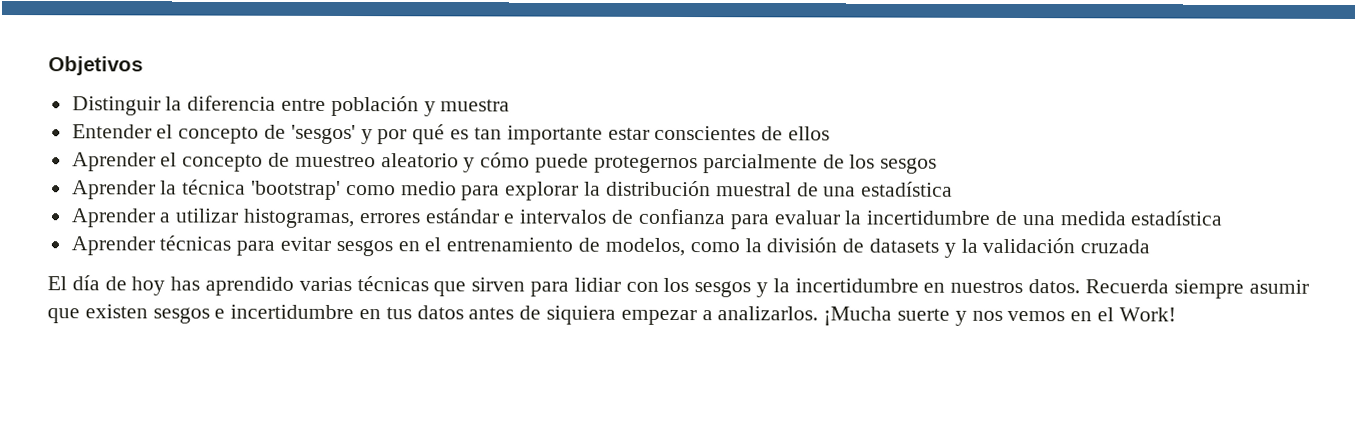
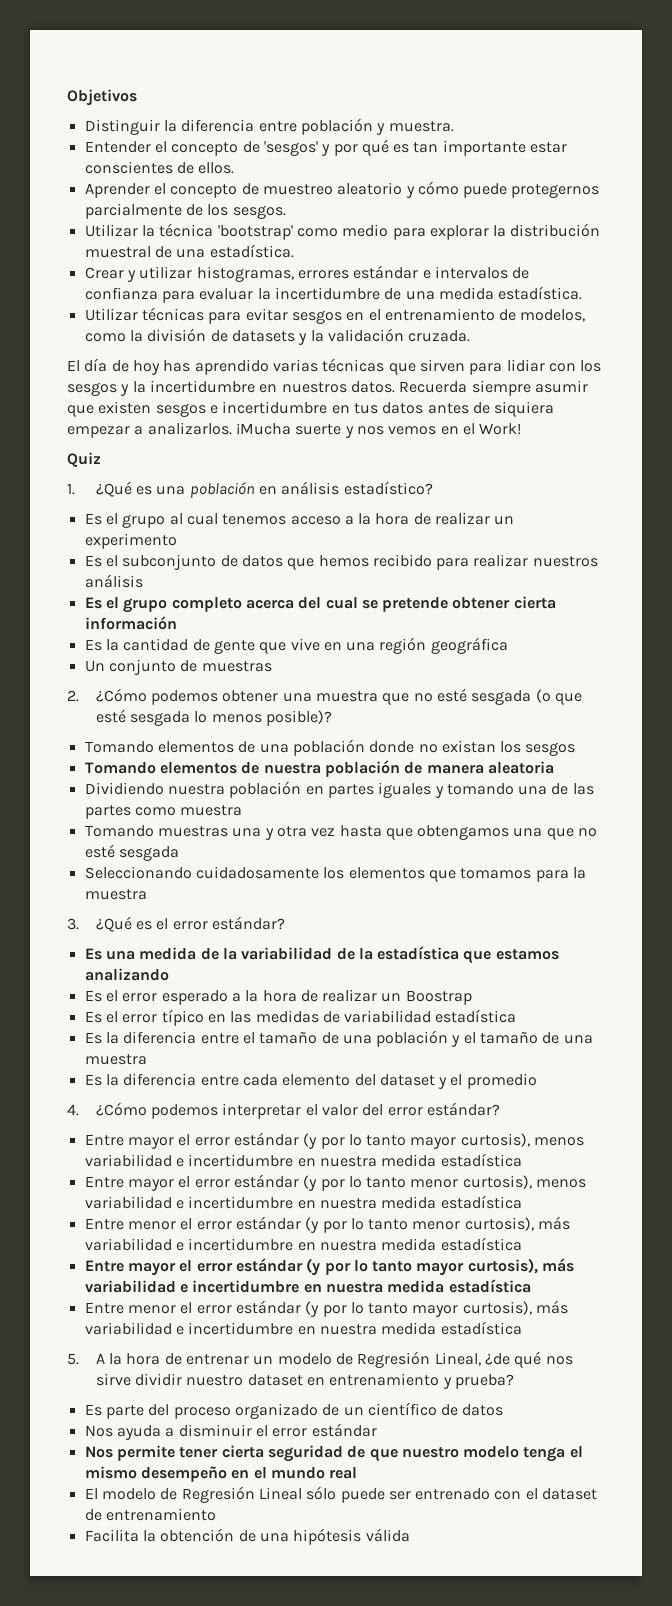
- Distinguir la diferencia entre población y muestra
+ Distinguir la diferencia entre población y muestra.
- Entender el concepto de 'sesgos' y por qué es tan importante estar conscientes de ellos
+ Entender el concepto de 'sesgos' y por qué es tan importante estar conscientes de ellos.
- Aprender el concepto de muestreo aleatorio y cómo puede protegernos parcialmente de los sesgos
- Aprender la técnica 'bootstrap' como medio para explorar la distribución muestral de una estadística
- Aprender a utilizar histogramas, errores estándar e intervalos de confianza para evaluar la incertidumbre de una medida estadística
- Aprender técnicas para evitar sesgos en el entrenamiento de modelos, como la división de datasets y la validación cruzada
+ Aprender el concepto de muestreo aleatorio y cómo puede protegernos parcialmente de los sesgos.
+ Utilizar la técnica 'bootstrap' como medio para explorar la distribución muestral de una estadística.
+ Crear y utilizar histogramas, errores estándar e intervalos de confianza para evaluar la incertidumbre de una medida estadística.
+ Utilizar técnicas para evitar sesgos en el entrenamiento de modelos, como la división de datasets y la validación cruzada.
+ Quiz
+ 1. ¿Qué es una población en análisis estadístico?
+ Es el grupo al cual tenemos acceso a la hora de realizar un experimento
+ Es el subconjunto de datos que hemos recibido para realizar nuestros análisis
+ Es el grupo completo acerca del cual se pretende obtener cierta información
+ Es la cantidad de gente que vive en una región geográfica
+ Un conjunto de muestras
+ 2. ¿Cómo podemos obtener una muestra que no esté sesgada (o que esté sesgada lo menos posible)?
+ Tomando elementos de una población donde no existan los sesgos
+ Tomando elementos de nuestra población de manera aleatoria
+ Dividiendo nuestra población en partes iguales y tomando una de las partes como muestra
+ Tomando muestras una y otra vez hasta que obtengamos una que no esté sesgada
+ Seleccionando cuidadosamente los elementos que tomamos para la muestra
+ 3. ¿Qué es el error estándar?
+ Es una medida de la variabilidad de la estadística que estamos analizando
+ Es el error esperado a la hora de realizar un Boostrap
+ Es el error típico en las medidas de variabilidad estadística
+ Es la diferencia entre el tamaño de una población y el tamaño de una muestra
+ Es la diferencia entre cada elemento del dataset y el promedio
+ 4. ¿Cómo podemos interpretar el valor del error estándar?
+ Entre mayor el error estándar (y por lo tanto mayor curtosis), menos variabilidad e incertidumbre en nuestra medida estadística
+ Entre mayor el error estándar (y por lo tanto menor curtosis), menos variabilidad e incertidumbre en nuestra medida estadística
+ Entre menor el error estándar (y por lo tanto menor curtosis), más variabilidad e incertidumbre en nuestra medida estadística
+ Entre mayor el error estándar (y por lo tanto mayor curtosis), más variabilidad e incertidumbre en nuestra medida estadística
+ Entre menor el error estándar (y por lo tanto mayor curtosis), más variabilidad e incertidumbre en nuestra medida estadística
+ 5. A la hora de entrenar un modelo de Regresión Lineal, ¿de qué nos sirve dividir nuestro dataset en entrenamiento y prueba?
+ Es parte del proceso organizado de un científico de datos
+ Nos ayuda a disminuir el error estándar
+ Nos permite tener cierta seguridad de que nuestro modelo tenga el mismo desempeño en el mundo real
+ El modelo de Regresión Lineal sólo puede ser entrenado con el dataset de entrenamiento
+ Facilita la obtención de una hipótesis válida

